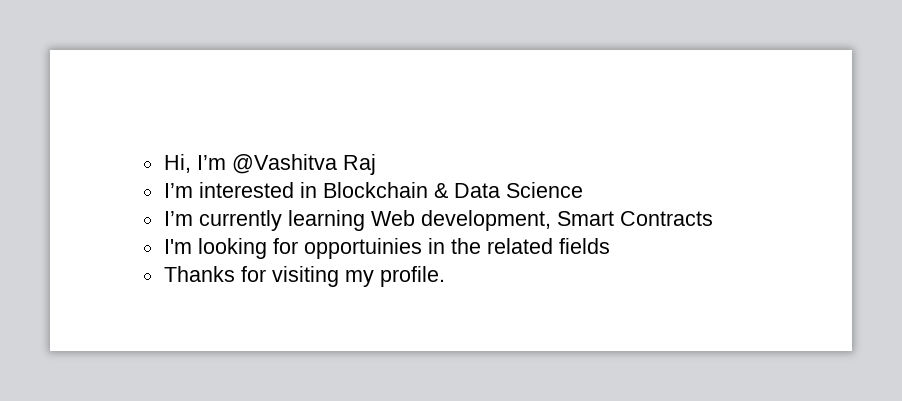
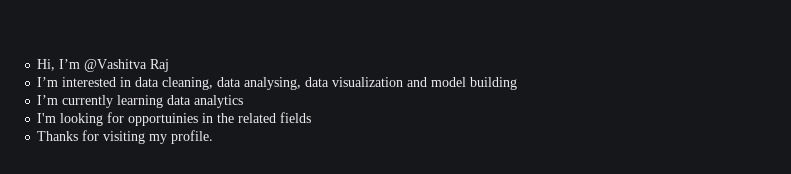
- I’m interested in Blockchain & Data Science
+ I’m interested in data cleaning, data analysing, data visualization and model building
- I’m currently learning Web development, Smart Contracts
+ I’m currently learning data analytics

